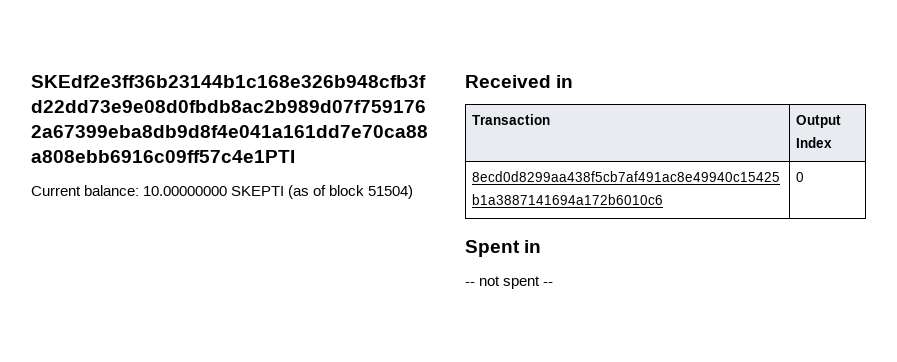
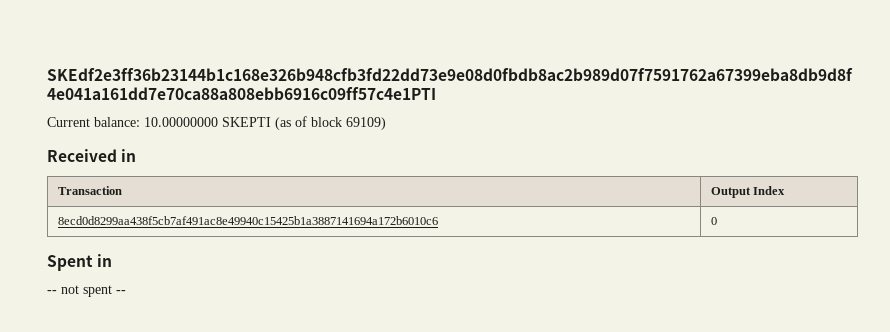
- Current balance: 10.00000000 SKEPTI (as of block 51504)
+ Current balance: 10.00000000 SKEPTI (as of block 69109)

